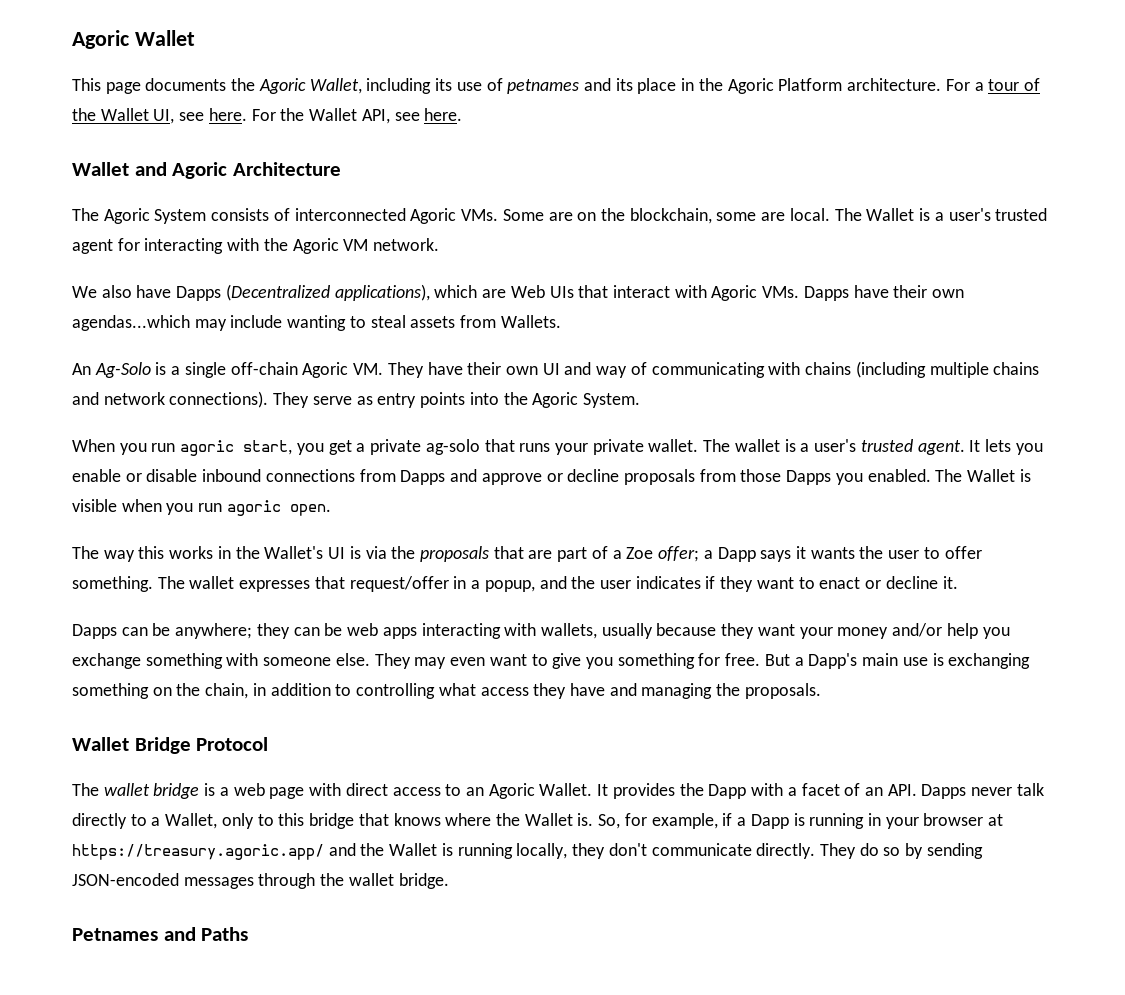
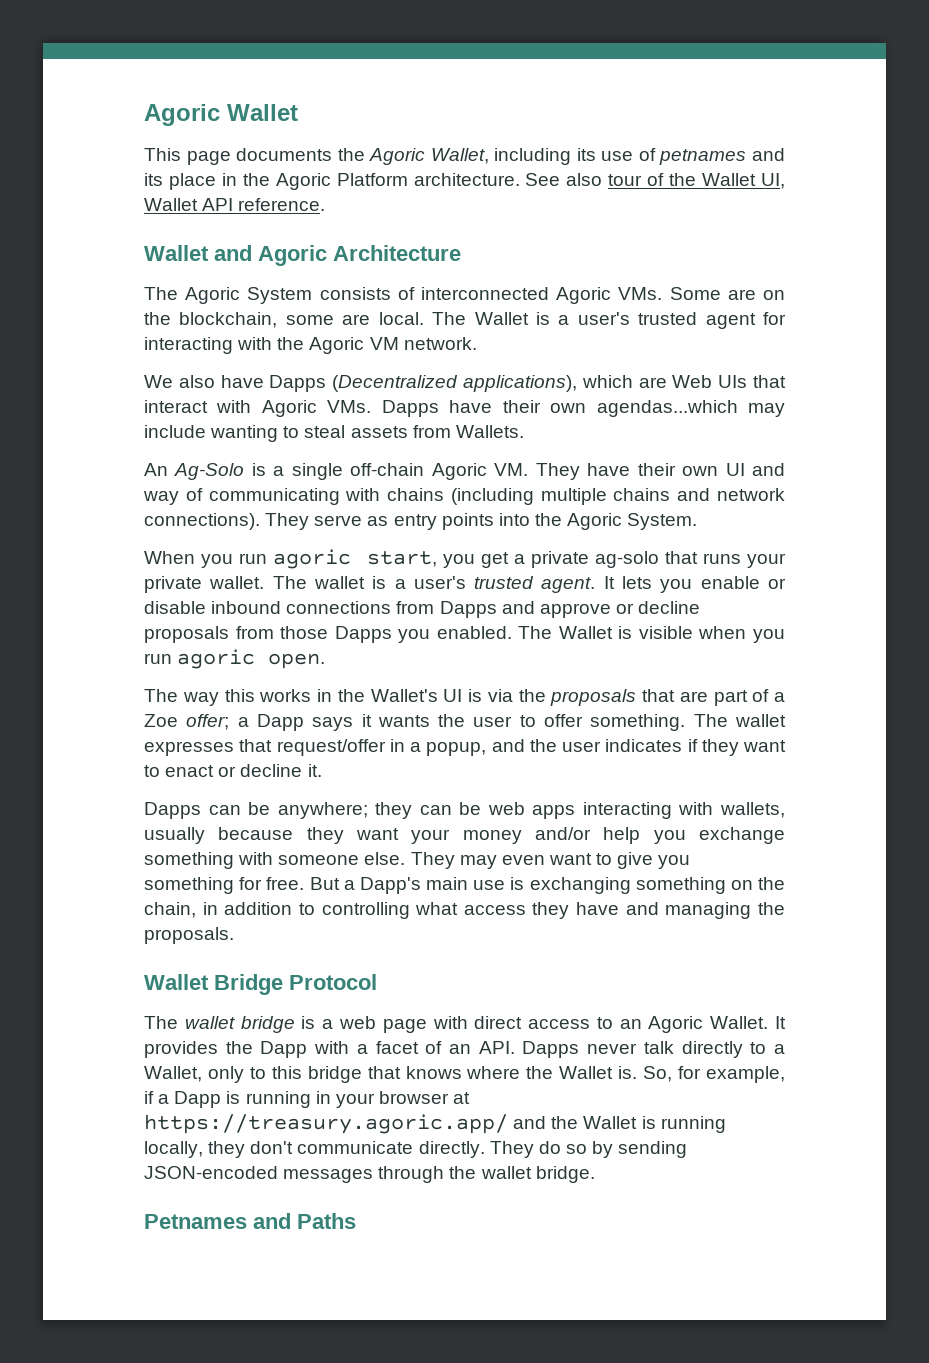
- For a tour of the Wallet UI, see here. For the Wallet API, see here.
+ See also tour of the Wallet UI, Wallet API reference.

